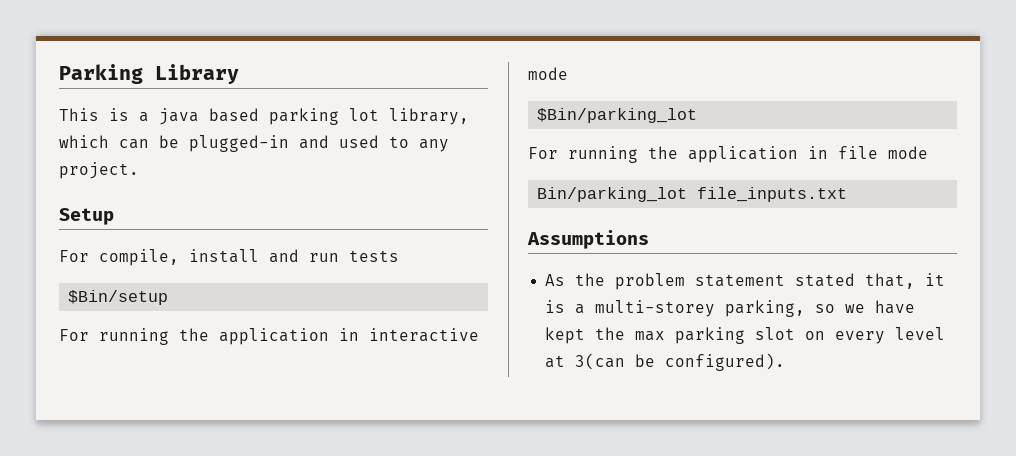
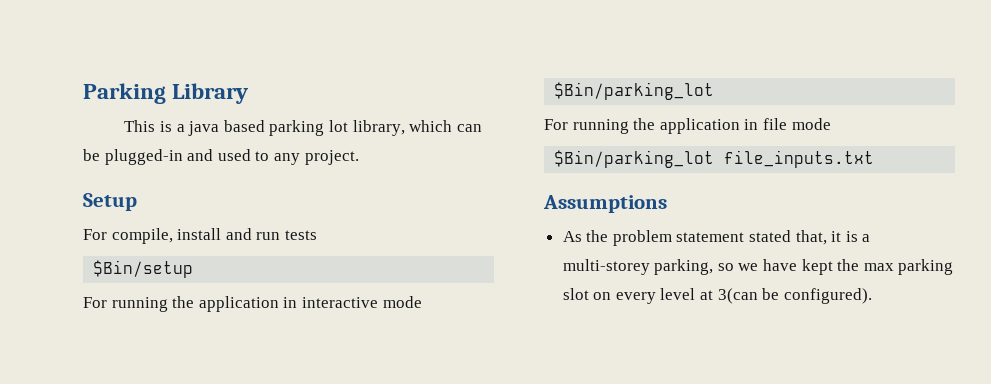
- Bin/parking_lot file_inputs.txt
+ $Bin/parking_lot file_inputs.txt

